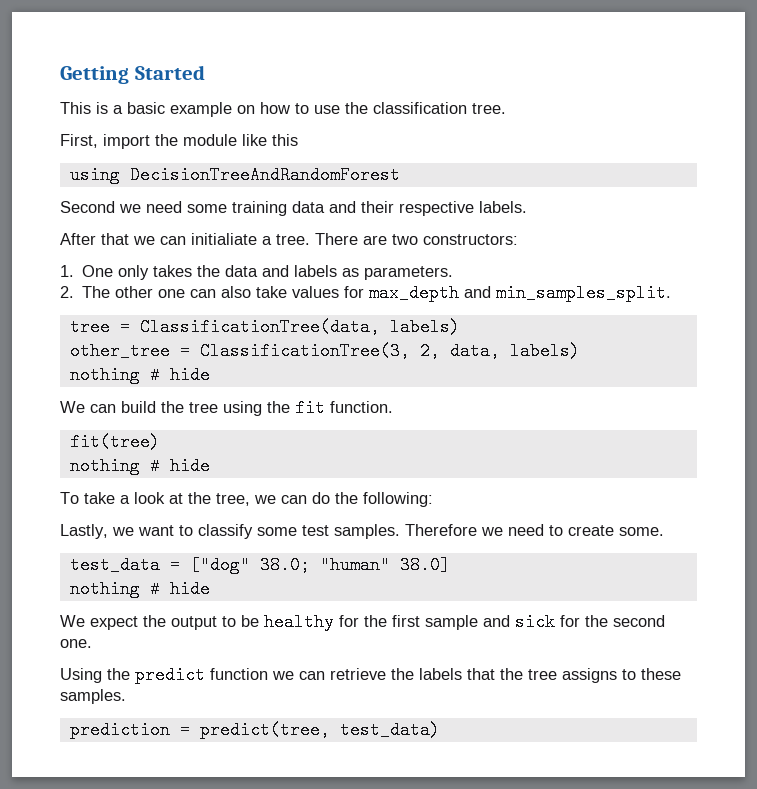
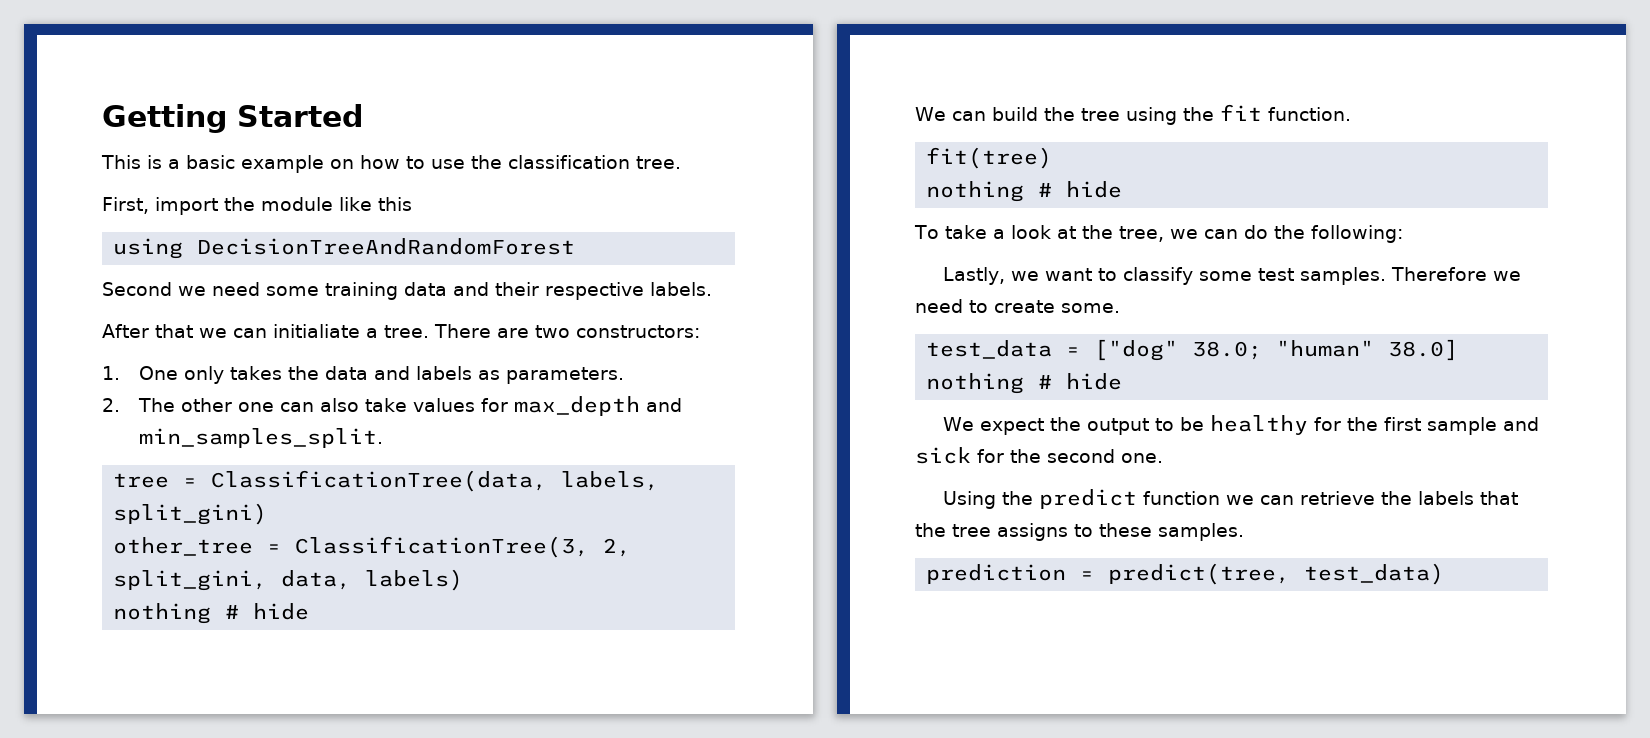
- tree = ClassificationTree(data, labels)
+ tree = ClassificationTree(data, labels, split_gini)
- other_tree = ClassificationTree(3, 2, data, labels)
+ other_tree = ClassificationTree(3, 2, split_gini, data, labels)

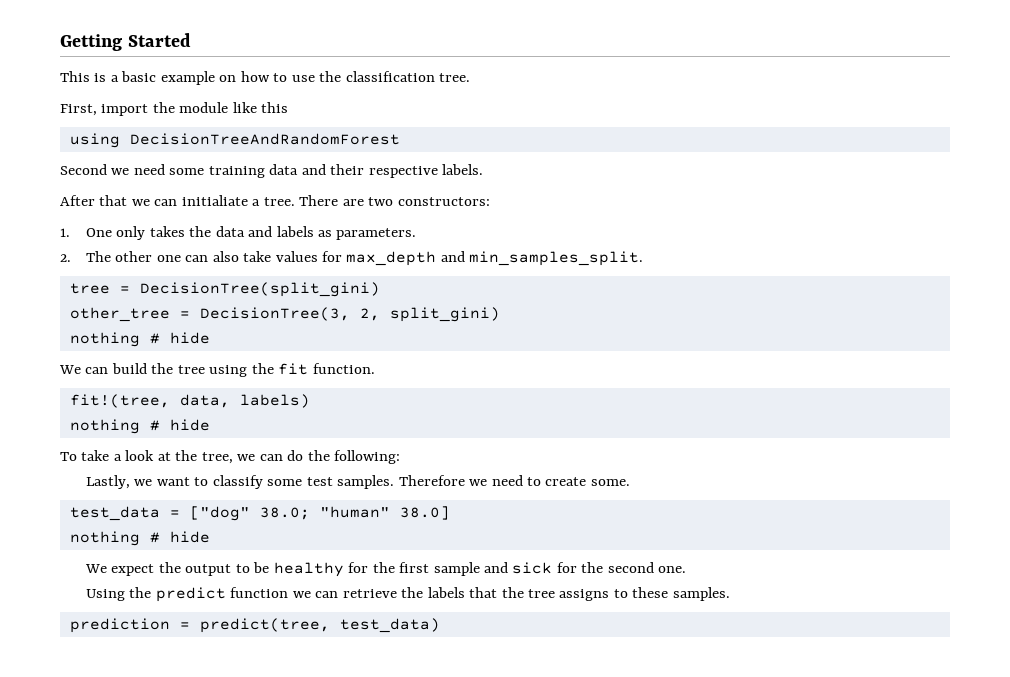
- tree = ClassificationTree(data, labels, split_gini)
+ tree = DecisionTree(split_gini)
- other_tree = ClassificationTree(3, 2, split_gini, data, labels)
+ other_tree = DecisionTree(3, 2, split_gini)
- fit(tree)
+ fit!(tree, data, labels)

